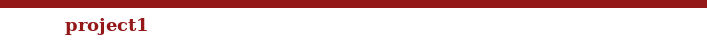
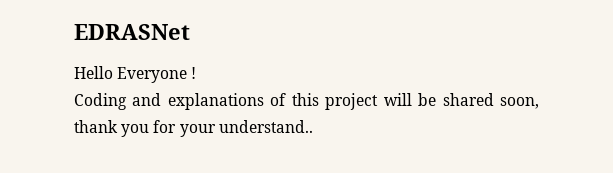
- project1
+ EDRASNet
+ Hello Everyone !
+ Coding and explanations of this project will be shared soon, thank you for your understand..

